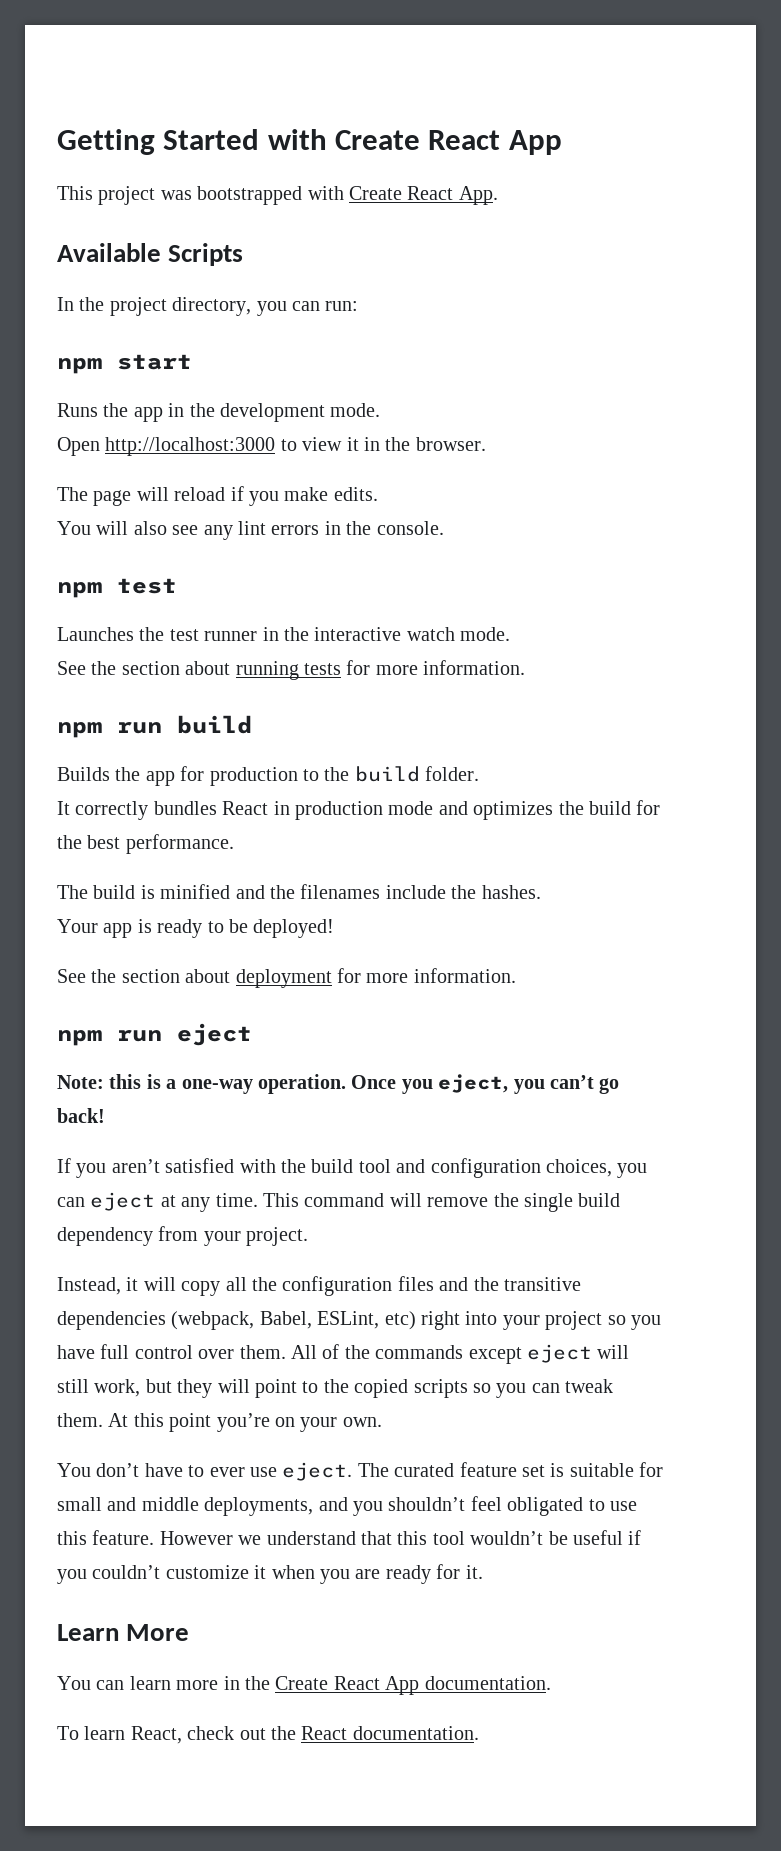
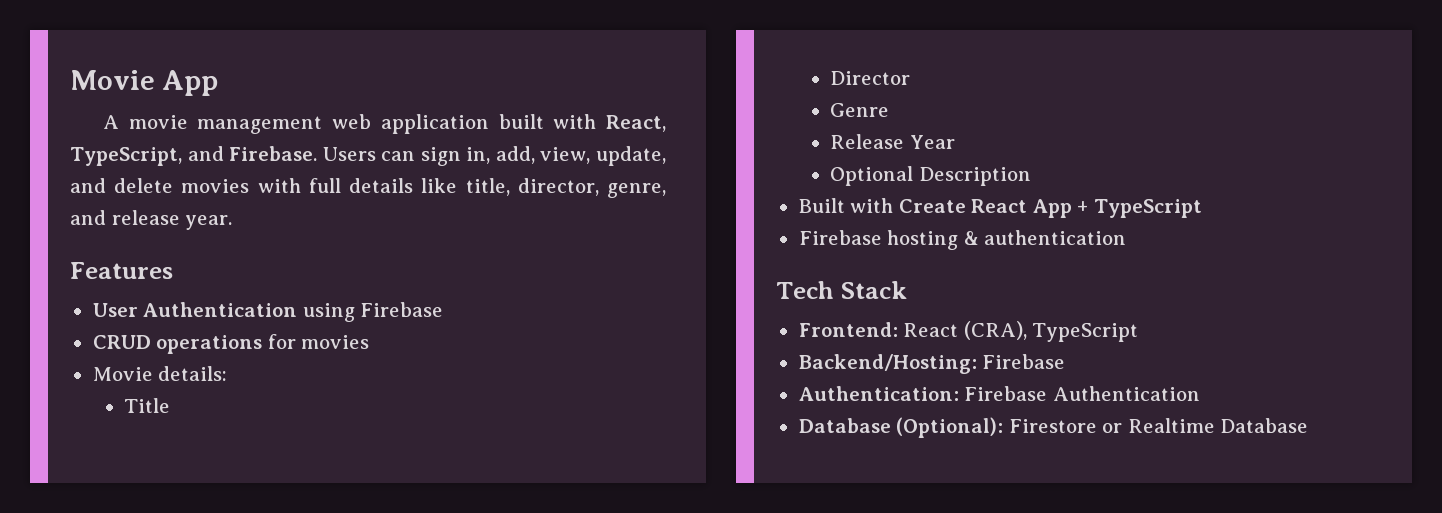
- Getting Started with Create React App
- This project was bootstrapped with Create React App.
- Available Scripts
- In the project directory, you can run:
- npm start
- Runs the app in the development mode.
- Open http://localhost:3000 to view it in the browser.
- The page will reload if you make edits.
- You will also see any lint errors in the console.
- npm test
- Launches the test runner in the interactive watch mode.
- See the section about running tests for more information.
- npm run build
- Builds the app for production to the build folder.
- It correctly bundles React in production mode and optimizes the build for the best performance.
- The build is minified and the filenames include the hashes.
- Your app is ready to be deployed!
- See the section about deployment for more information.
- npm run eject
- Note: this is a one-way operation. Once you eject, you can’t go back!
- If you aren’t satisfied with the build tool and configuration choices, you can eject at any time. This command will remove the single build dependency from your project.
- Instead, it will copy all the configuration files and the transitive dependencies (webpack, Babel, ESLint, etc) right into your project so you have full control over them. All of the commands except eject will still work, but they will point to the copied scripts so you can tweak them. At this point you’re on your own.
- You don’t have to ever use eject. The curated feature set is suitable for small and middle deployments, and you shouldn’t feel obligated to use this feature. However we understand that this tool wouldn’t be useful if you couldn’t customize it when you are ready for it.
- Learn More
- You can learn more in the Create React App documentation.
- To learn React, check out the React documentation.
+ Movie App
+ A movie management web application built with React, TypeScript, and Firebase. Users can sign in, add, view, update, and delete movies with full details like title, director, genre, and release year.
+ Features
+ User Authentication using Firebase
+ CRUD operations for movies
+ Movie details:
+ Title
+ Director
+ Genre
+ Release Year
+ Optional Description
+ Built with Create React App + TypeScript
+ Firebase hosting & authentication
+ Tech Stack
+ Frontend: React (CRA), TypeScript
+ Backend/Hosting: Firebase
+ Authentication: Firebase Authentication
+ Database (Optional): Firestore or Realtime Database

